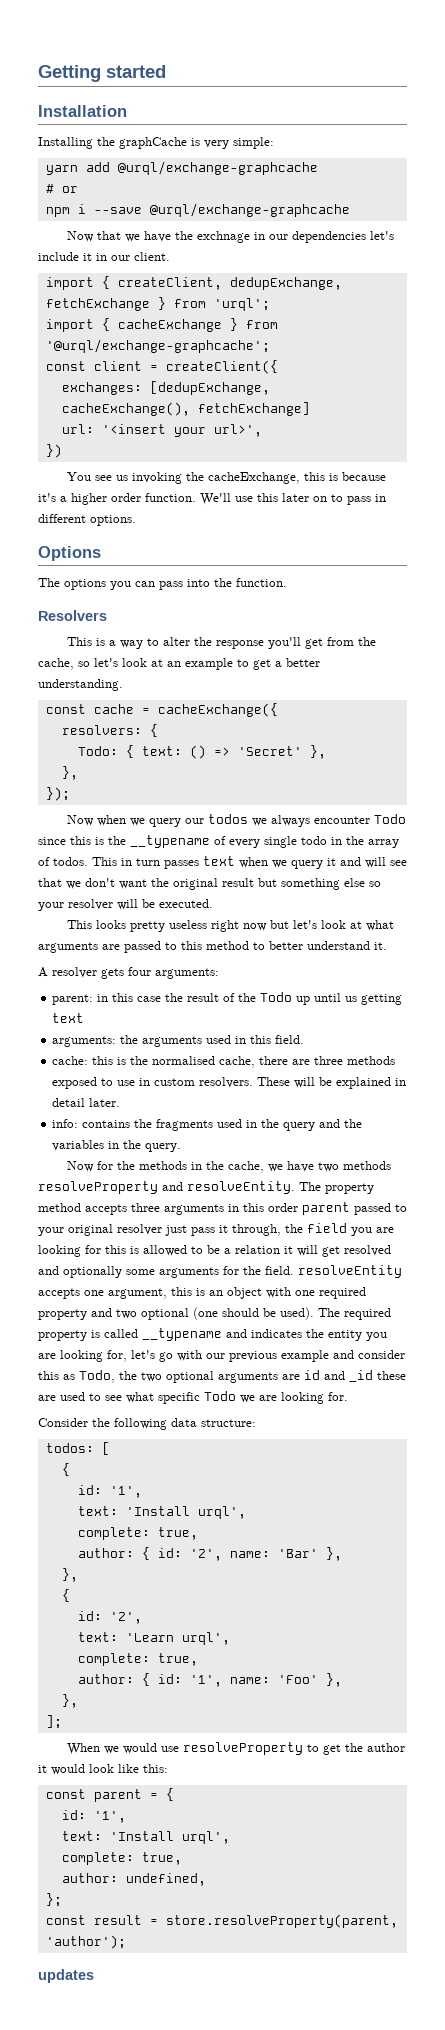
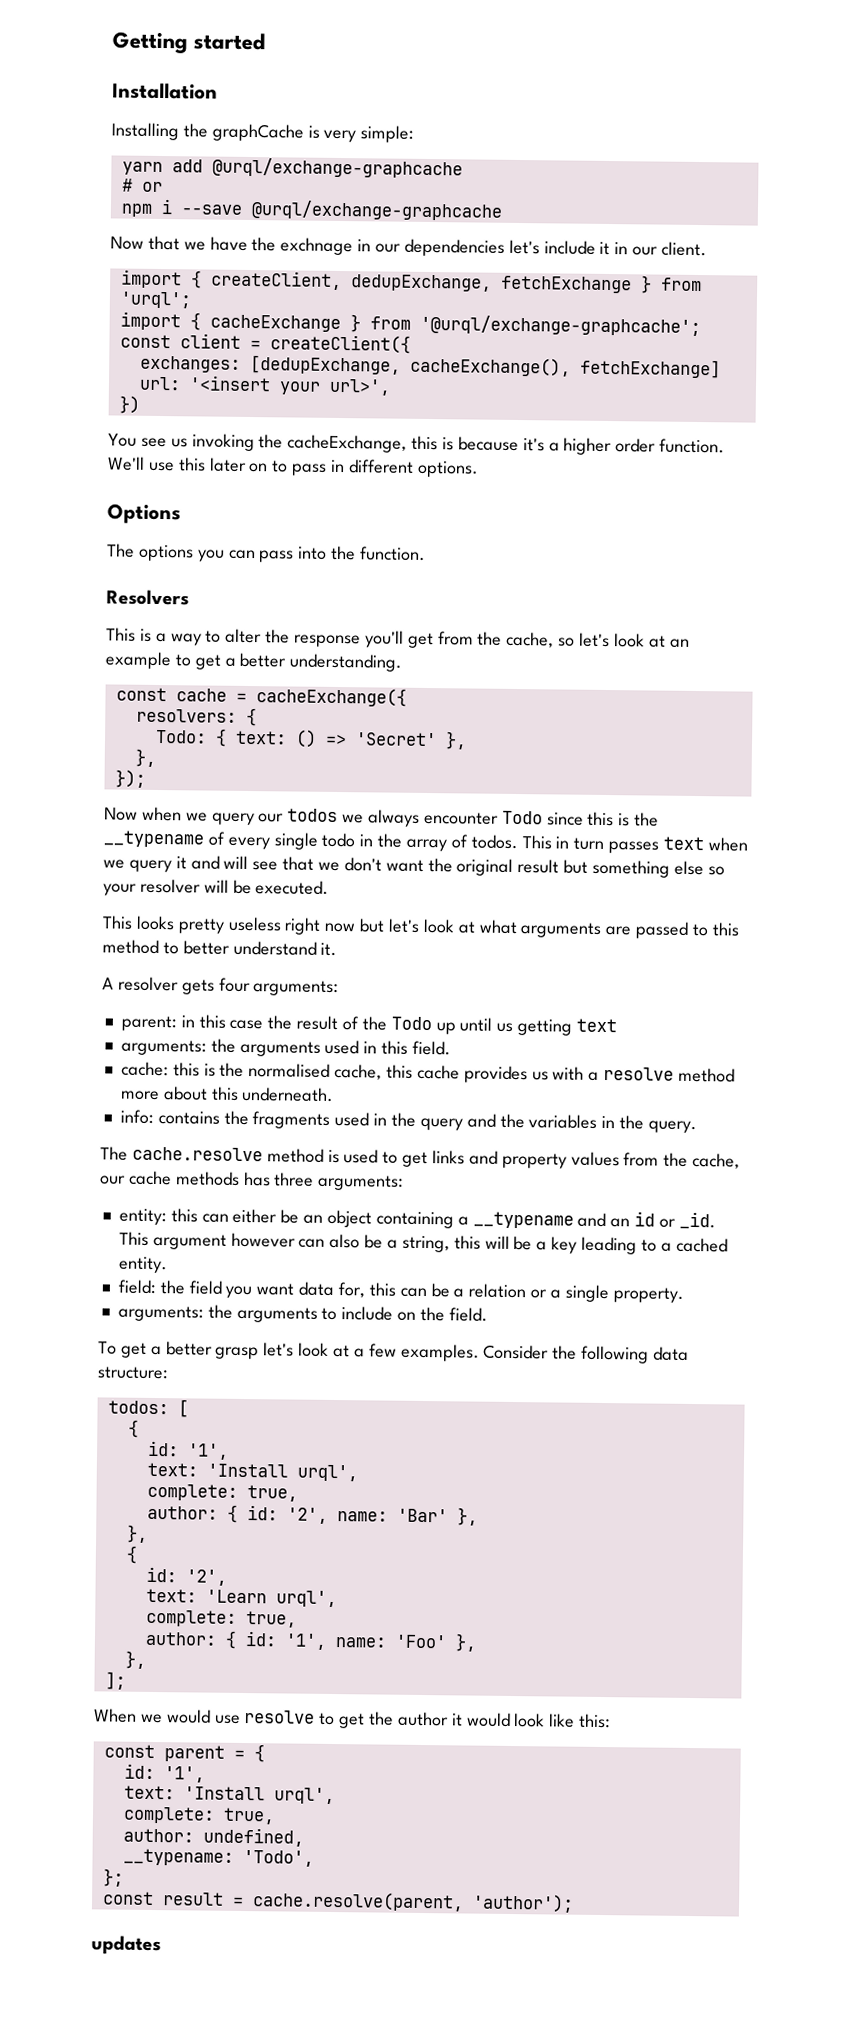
- cache: this is the normalised cache, there are three methods exposed to use in custom resolvers. These will be explained in detail later.
+ cache: this is the normalised cache, this cache provides us with a resolve method more about this underneath.
- Now for the methods in the cache, we have two methods resolveProperty and resolveEntity. The property method accepts three arguments in this order parent passed to your original resolver just pass it through, the field you are looking for this is allowed to be a relation it will get resolved and optionally some arguments for the field. resolveEntity accepts one argument, this is an object with one required property and two optional (one should be used). The required property is called __typename and indicates the entity you are looking for, let's go with our previous example and consider this as Todo, the two optional arguments are id and _id these are used to see what specific Todo we are looking for.
- Consider the following data structure:
+ The cache.resolve method is used to get links and property values from the cache, our cache methods has three arguments:
+ entity: this can either be an object containing a __typename and an id or _id. This argument however can also be a string, this will be a key leading to a cached entity.
+ field: the field you want data for, this can be a relation or a single property.
+ arguments: the arguments to include on the field.
+ To get a better grasp let's look at a few examples. Consider the following data structure:
- When we would use resolveProperty to get the author it would look like this:
+ When we would use resolve to get the author it would look like this:
+ __typename: 'Todo',
- const result = store.resolveProperty(parent, 'author');
+ const result = cache.resolve(parent, 'author');

